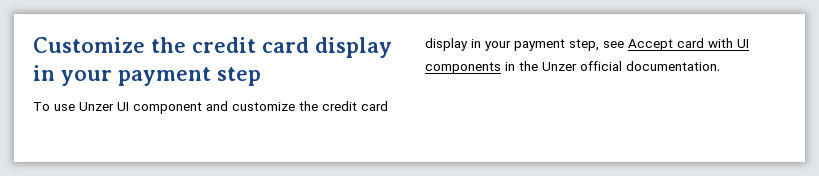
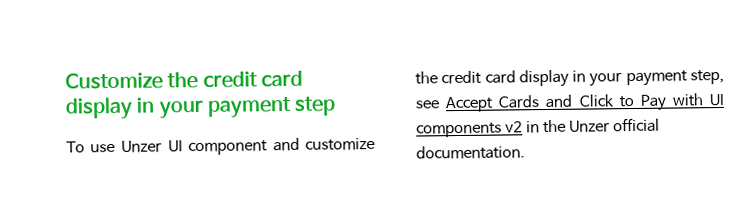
- To use Unzer UI component and customize the credit card display in your payment step, see Accept card with UI components in the Unzer official documentation.
+ To use Unzer UI component and customize the credit card display in your payment step, see Accept Cards and Click to Pay with UI components v2 in the Unzer official documentation.

